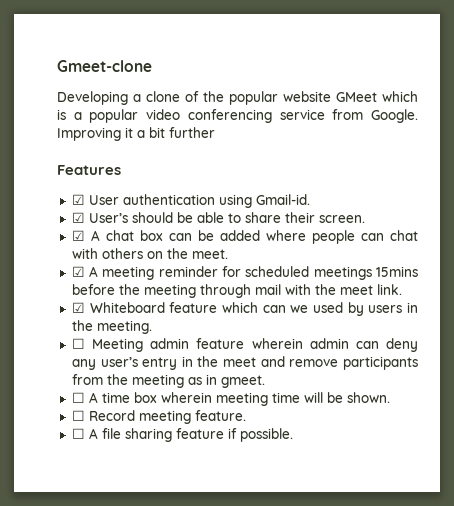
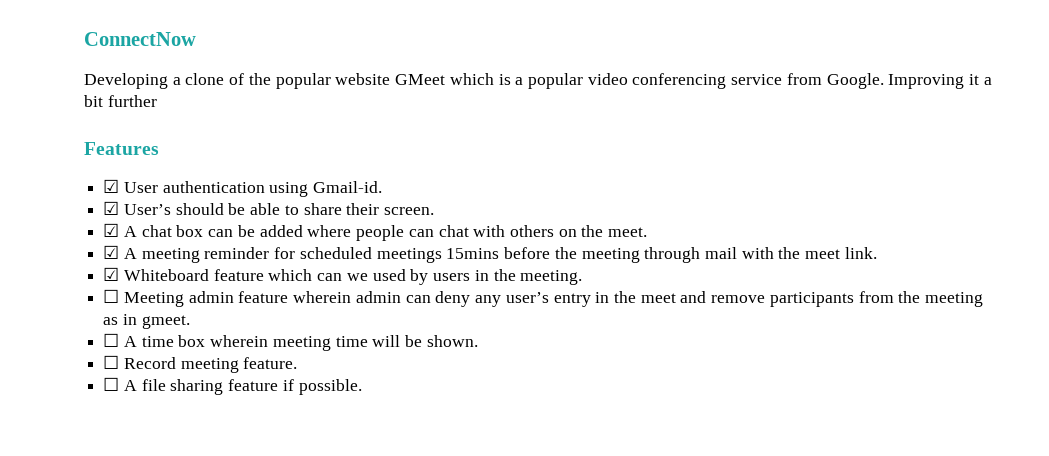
- Gmeet-clone
+ ConnectNow

